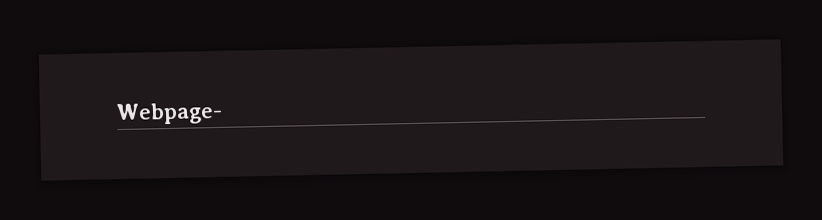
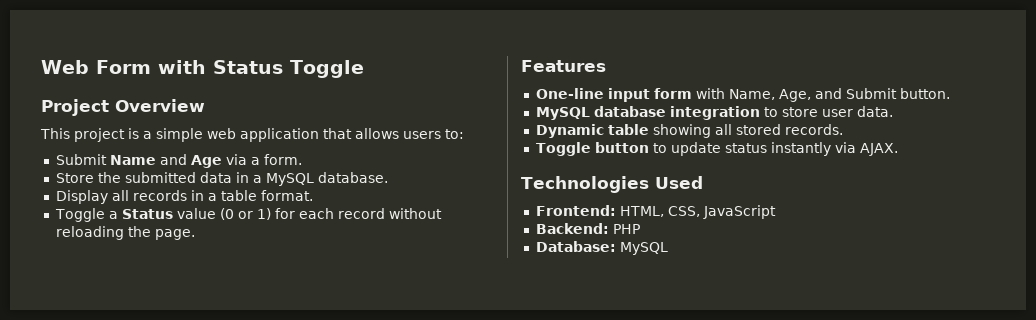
- Webpage-
+ Web Form with Status Toggle
+ Project Overview
+ This project is a simple web application that allows users to:
+ Submit Name and Age via a form.
+ Store the submitted data in a MySQL database.
+ Display all records in a table format.
+ Toggle a Status value (0 or 1) for each record without reloading the page.
+ Features
+ One-line input form with Name, Age, and Submit button.
+ MySQL database integration to store user data.
+ Dynamic table showing all stored records.
+ Toggle button to update status instantly via AJAX.
+ Technologies Used
+ Frontend: HTML, CSS, JavaScript
+ Backend: PHP
+ Database: MySQL

